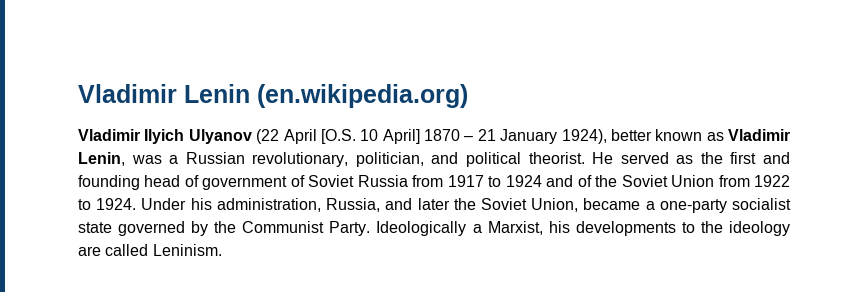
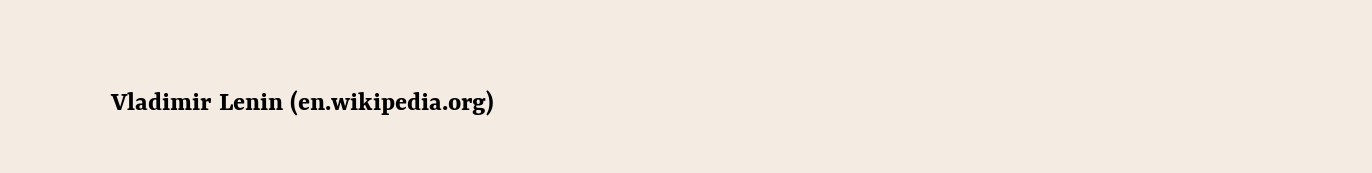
- Vladimir Ilyich Ulyanov (22 April [O.S. 10 April] 1870 – 21 January 1924), better known as Vladimir Lenin, was a Russian revolutionary, politician, and political theorist. He served as the first and founding head of government of Soviet Russia from 1917 to 1924 and of the Soviet Union from 1922 to 1924. Under his administration, Russia, and later the Soviet Union, became a one-party socialist state governed by the Communist Party. Ideologically a Marxist, his developments to the ideology are called Leninism.

